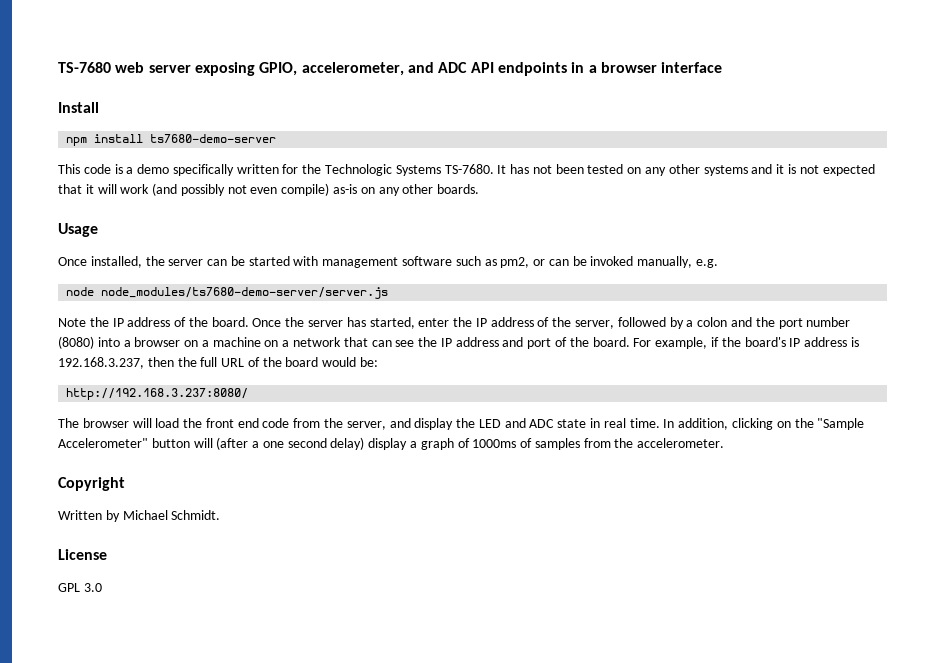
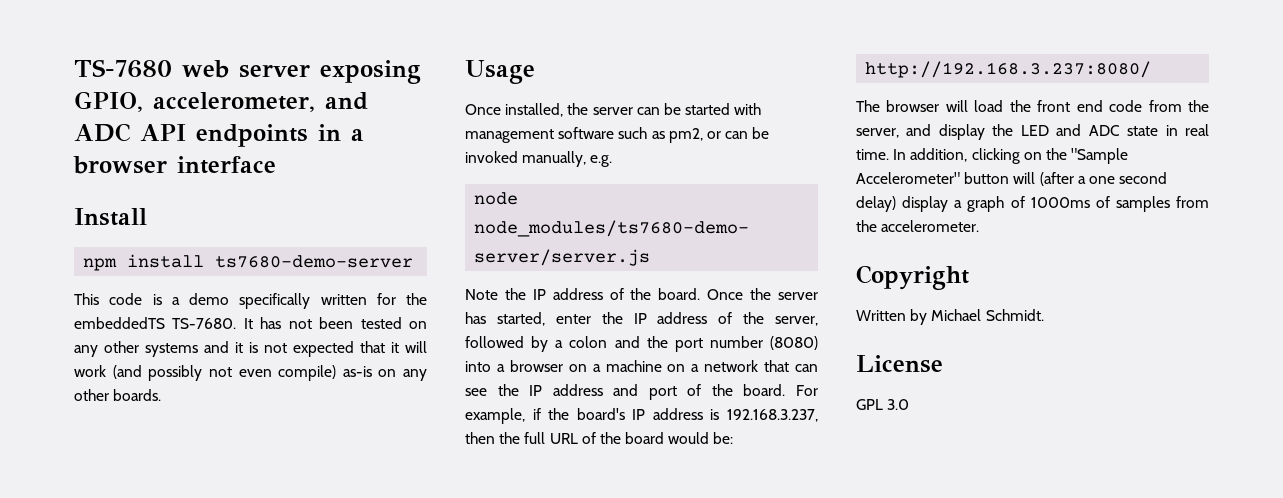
- This code is a demo specifically written for the Technologic Systems TS-7680.
+ This code is a demo specifically written for the embeddedTS TS-7680.

